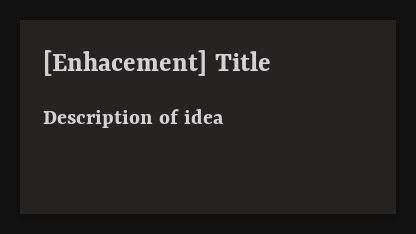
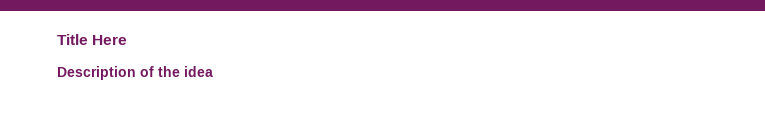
- [Enhacement] Title
+ Title Here
- Description of idea
+ Description of the idea

